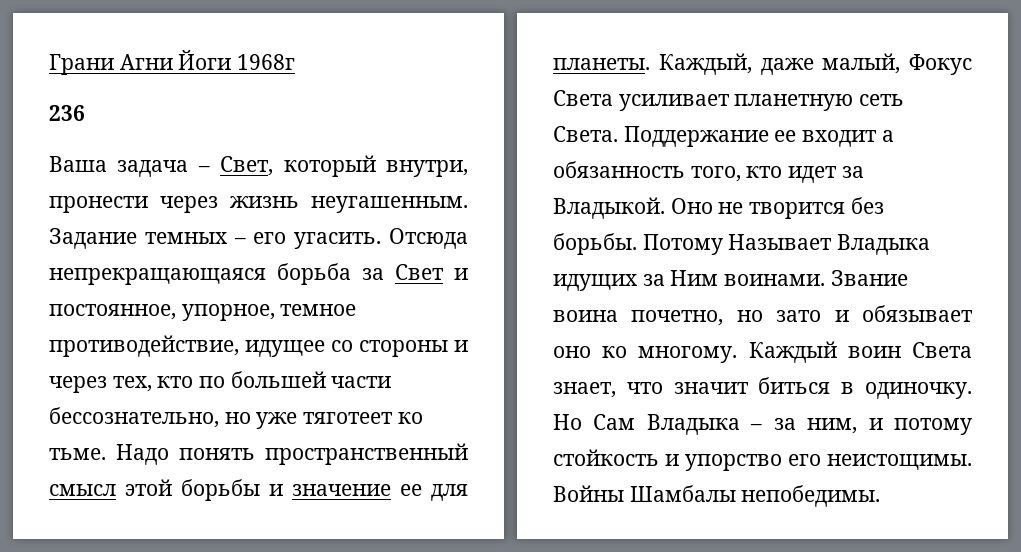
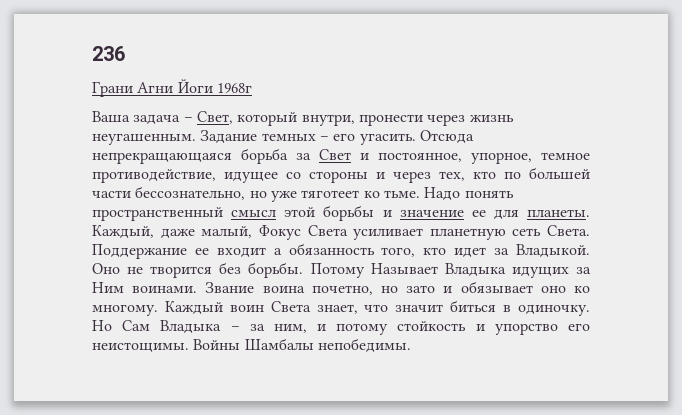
+ 236
- 236

